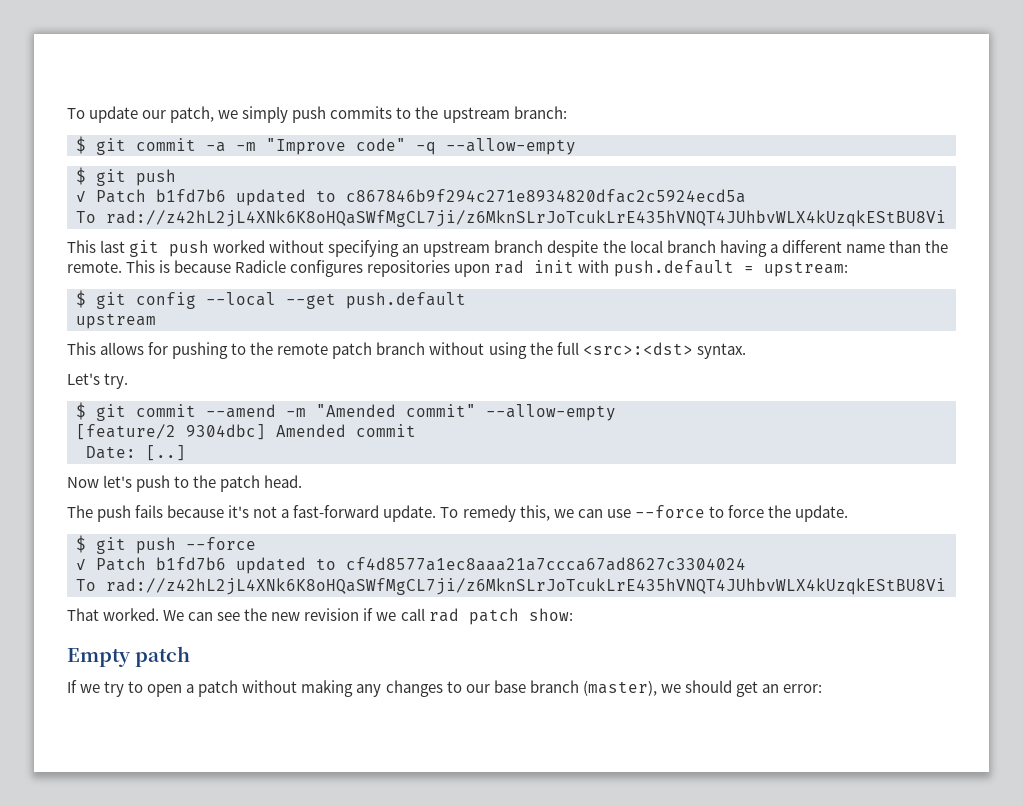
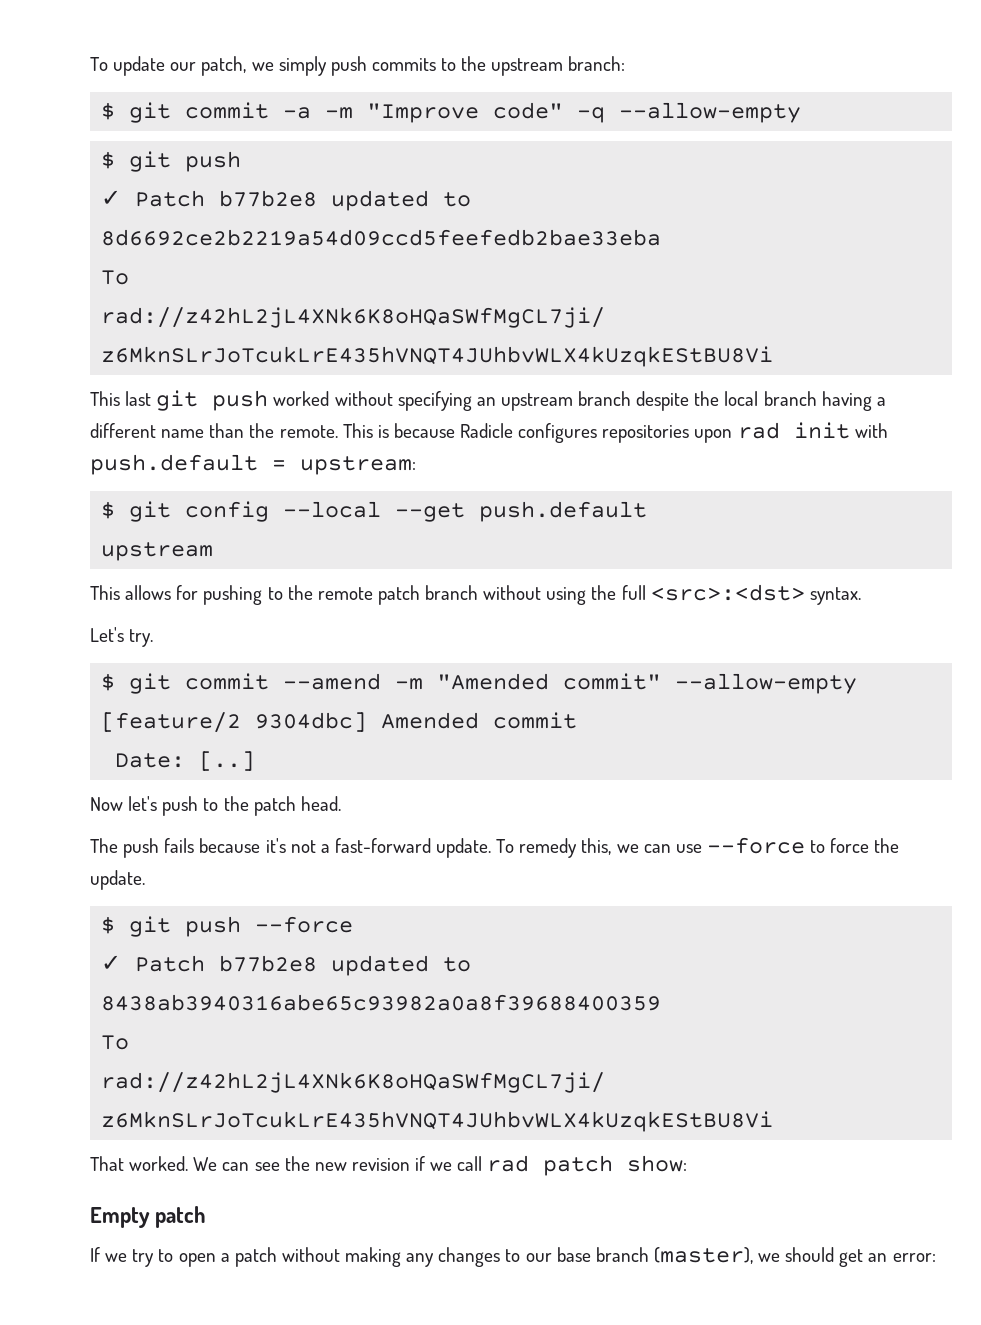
- ✓ Patch b1fd7b6 updated to c867846b9f294c271e8934820dfac2c5924ecd5a
+ ✓ Patch b77b2e8 updated to 8d6692ce2b2219a54d09ccd5feefedb2bae33eba
- ✓ Patch b1fd7b6 updated to cf4d8577a1ec8aaa21a7ccca67ad8627c3304024
+ ✓ Patch b77b2e8 updated to 8438ab3940316abe65c93982a0a8f39688400359

